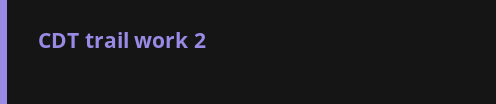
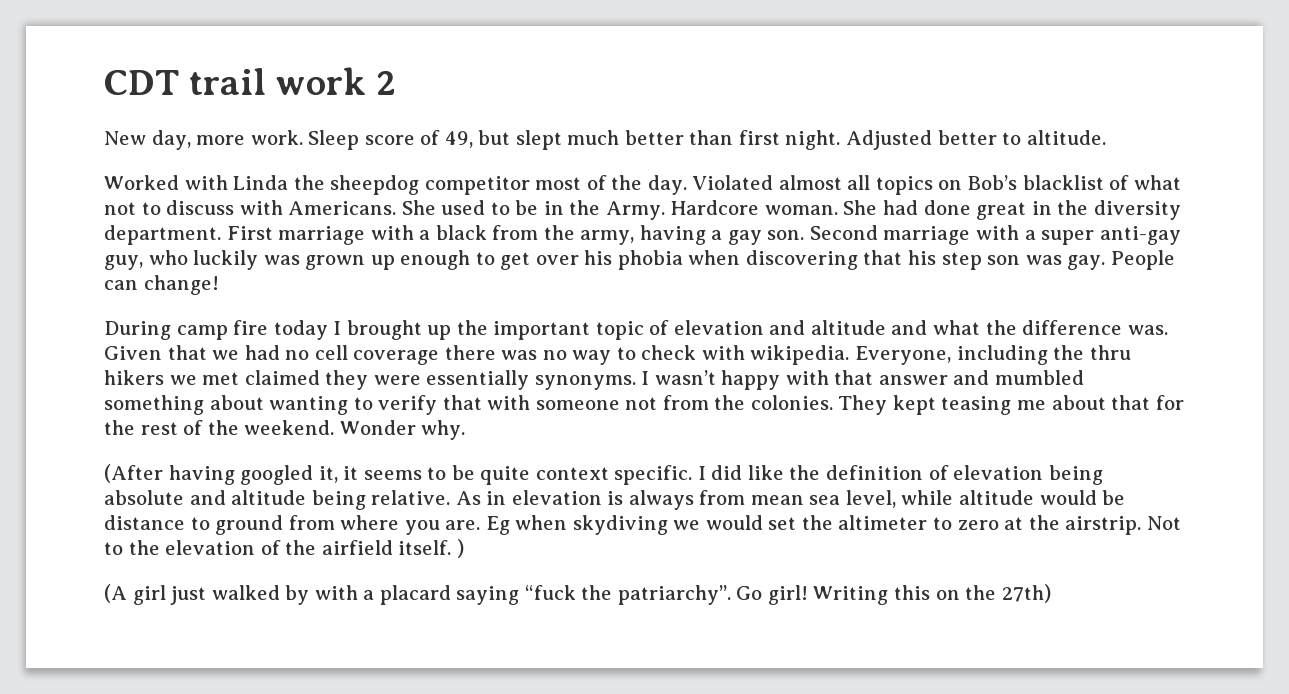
+ New day, more work. Sleep score of 49, but slept much better than first night. Adjusted better to altitude.
+ Worked with Linda the sheepdog competitor most of the day. Violated almost all topics on Bob’s blacklist of what not to discuss with Americans. She used to be in the Army. Hardcore woman. She had done great in the diversity department. First marriage with a black from the army, having a gay son. Second marriage with a super anti-gay guy, who luckily was grown up enough to get over his phobia when discovering that his step son was gay. People can change!
+ During camp fire today I brought up the important topic of elevation and altitude and what the difference was. Given that we had no cell coverage there was no way to check with wikipedia. Everyone, including the thru hikers we met claimed they were essentially synonyms. I wasn’t happy with that answer and mumbled something about wanting to verify that with someone not from the colonies. They kept teasing me about that for the rest of the weekend. Wonder why.
+ (After having googled it, it seems to be quite context specific. I did like the definition of elevation being absolute and altitude being relative. As in elevation is always from mean sea level, while altitude would be distance to ground from where you are. Eg when skydiving we would set the altimeter to zero at the airstrip. Not to the elevation of the airfield itself. )
+ (A girl just walked by with a placard saying “fuck the patriarchy”. Go girl! Writing this on the 27th)

